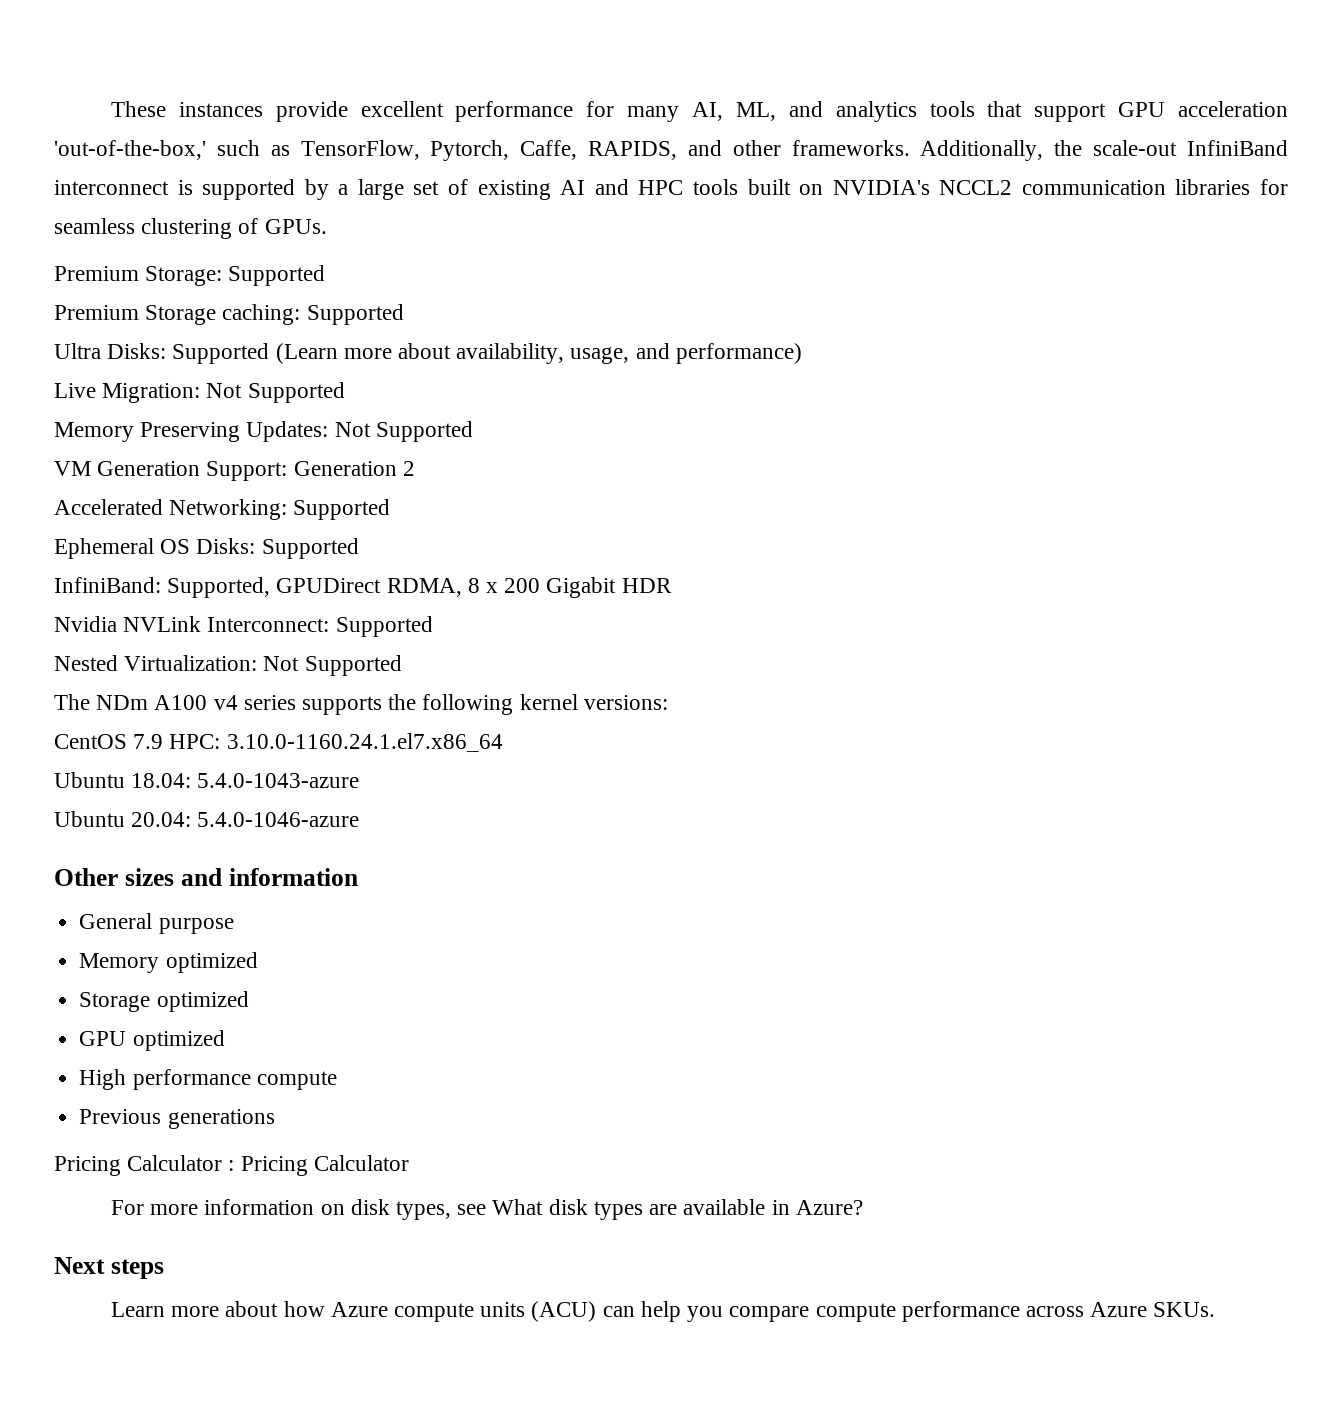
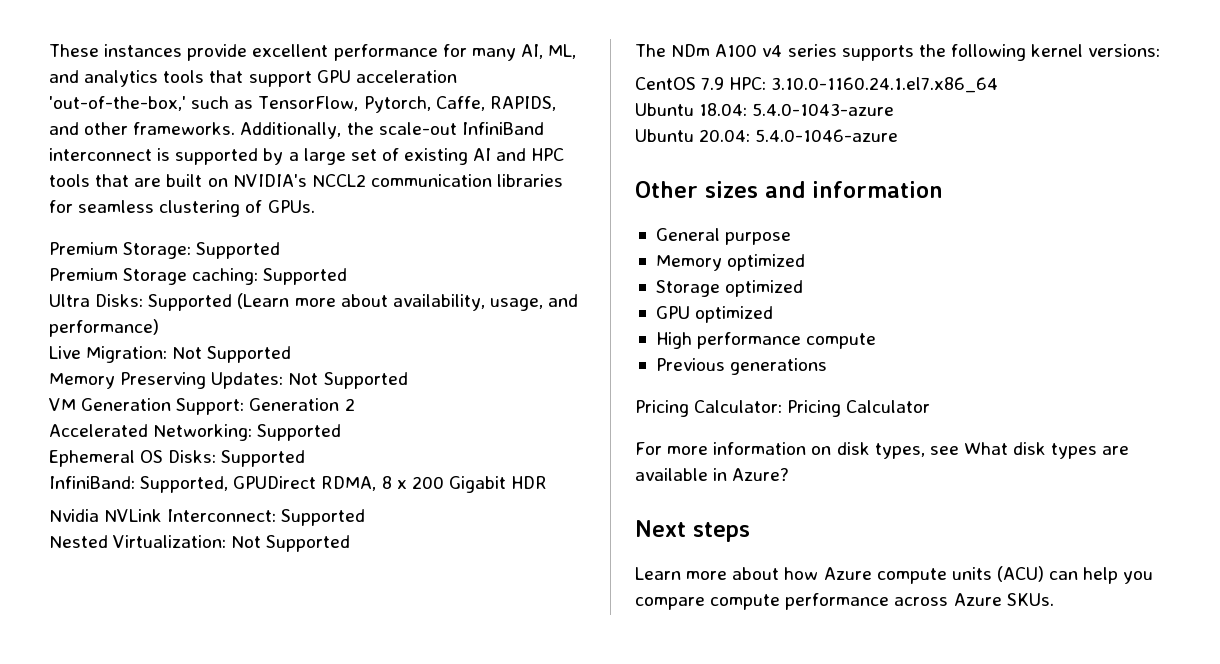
- Additionally, the scale-out InfiniBand interconnect is supported by a large set of existing AI and HPC tools built on NVIDIA's NCCL2 communication libraries for seamless clustering of GPUs.
+ Additionally, the scale-out InfiniBand interconnect is supported by a large set of existing AI and HPC tools that are built on NVIDIA's NCCL2 communication libraries for seamless clustering of GPUs.
- Pricing Calculator : Pricing Calculator
+ Pricing Calculator: Pricing Calculator

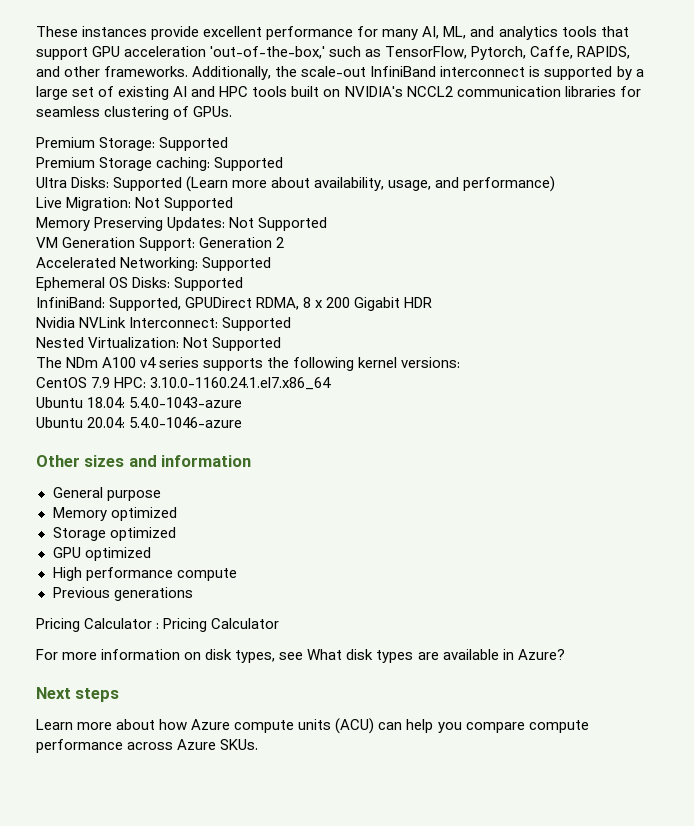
- Additionally, the scale-out InfiniBand interconnect is supported by a large set of existing AI and HPC tools that are built on NVIDIA's NCCL2 communication libraries for seamless clustering of GPUs.
+ Additionally, the scale-out InfiniBand interconnect is supported by a large set of existing AI and HPC tools built on NVIDIA's NCCL2 communication libraries for seamless clustering of GPUs.
- Pricing Calculator: Pricing Calculator
+ Pricing Calculator : Pricing Calculator

